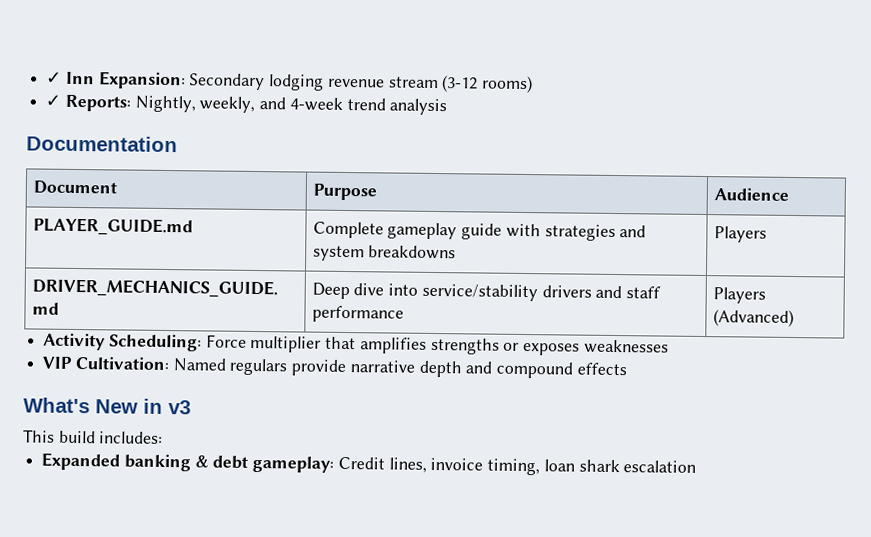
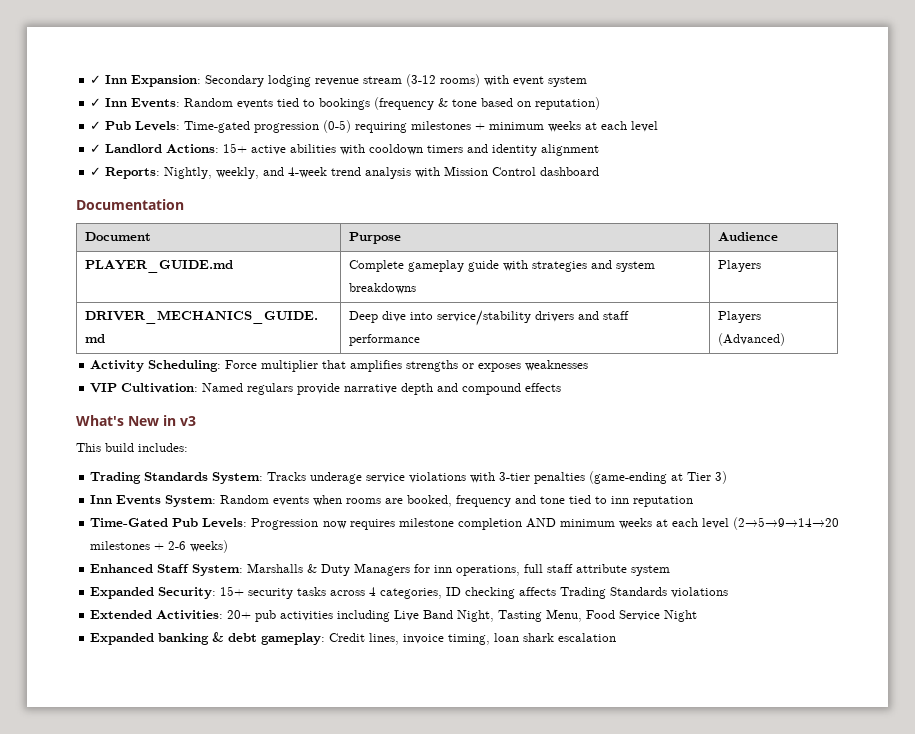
- ✓ Inn Expansion: Secondary lodging revenue stream (3-12 rooms)
+ ✓ Inn Expansion: Secondary lodging revenue stream (3-12 rooms) with event system
+ ✓ Inn Events: Random events tied to bookings (frequency & tone based on reputation)
+ ✓ Pub Levels: Time-gated progression (0-5) requiring milestones + minimum weeks at each level
+ ✓ Landlord Actions: 15+ active abilities with cooldown timers and identity alignment
- ✓ Reports: Nightly, weekly, and 4-week trend analysis
+ ✓ Reports: Nightly, weekly, and 4-week trend analysis with Mission Control dashboard
+ Trading Standards System: Tracks underage service violations with 3-tier penalties (game-ending at Tier 3)
+ Inn Events System: Random events when rooms are booked, frequency and tone tied to inn reputation
+ Time-Gated Pub Levels: Progression now requires milestone completion AND minimum weeks at each level (2→5→9→14→20 milestones + 2-6 weeks)
+ Enhanced Staff System: Marshalls & Duty Managers for inn operations, full staff attribute system
+ Expanded Security: 15+ security tasks across 4 categories, ID checking affects Trading Standards violations
+ Extended Activities: 20+ pub activities including Live Band Night, Tasting Menu, Food Service Night

